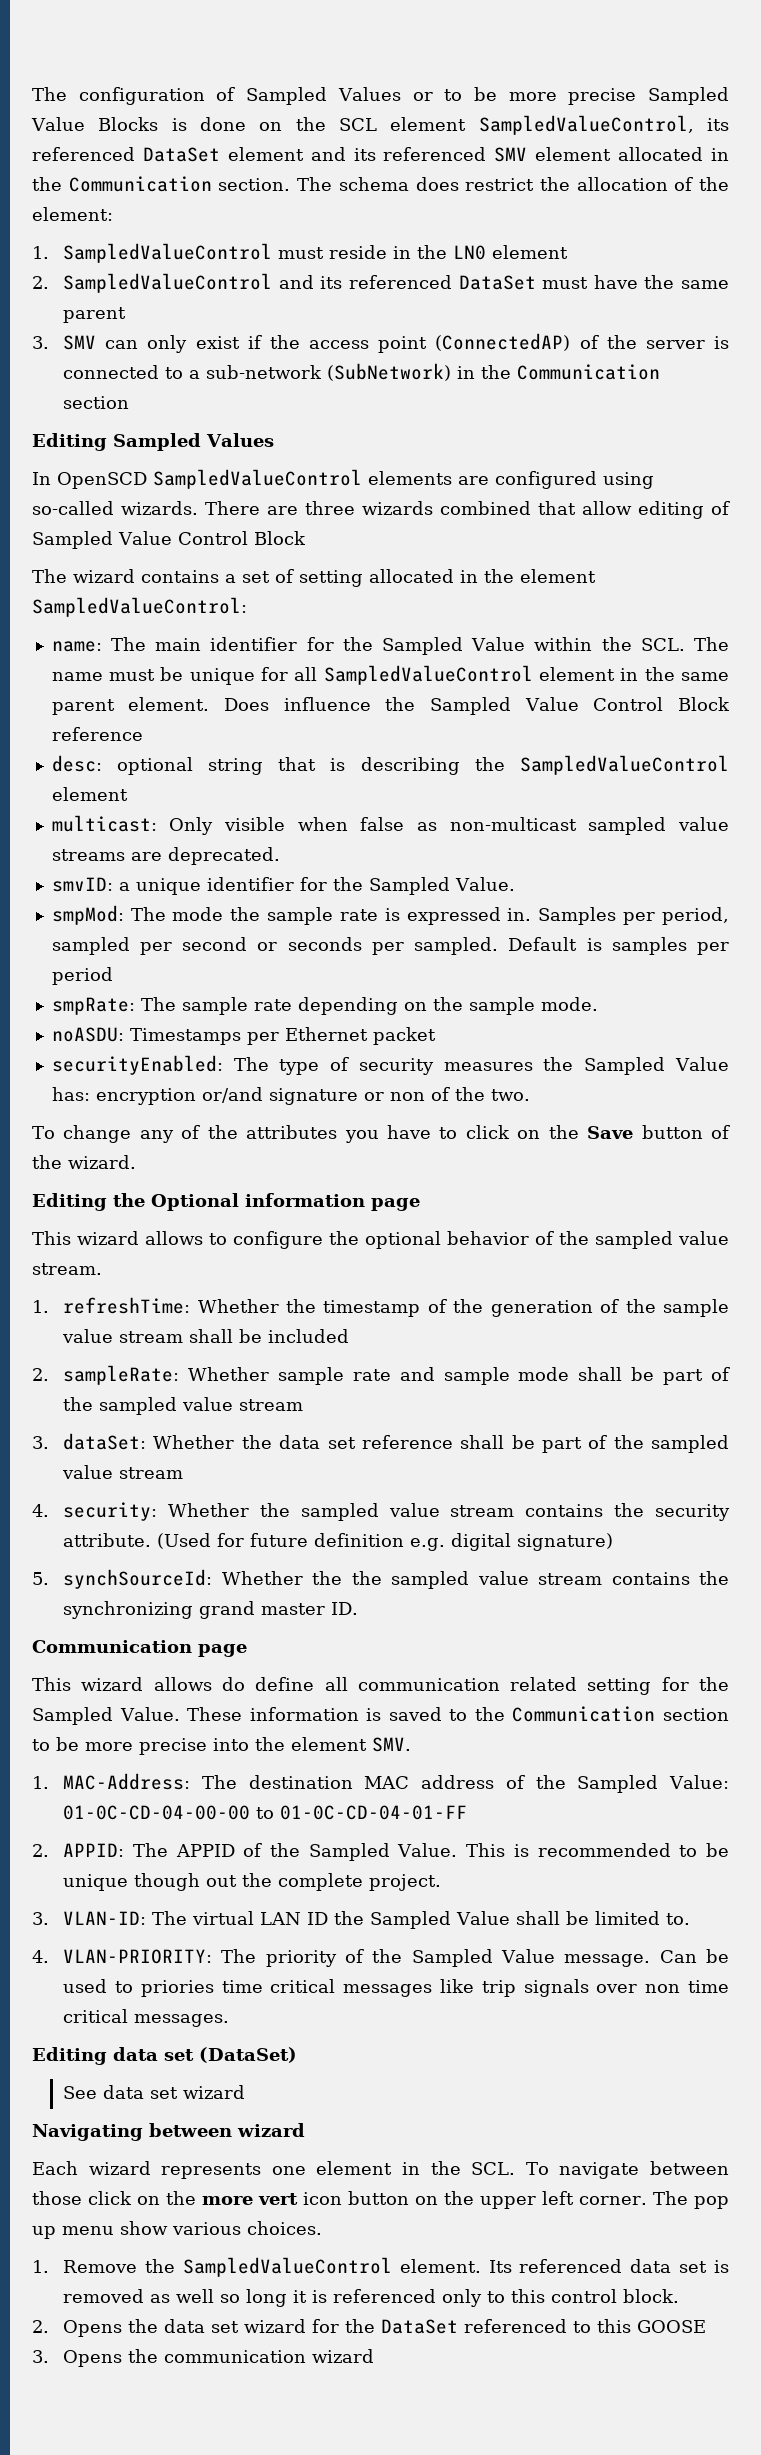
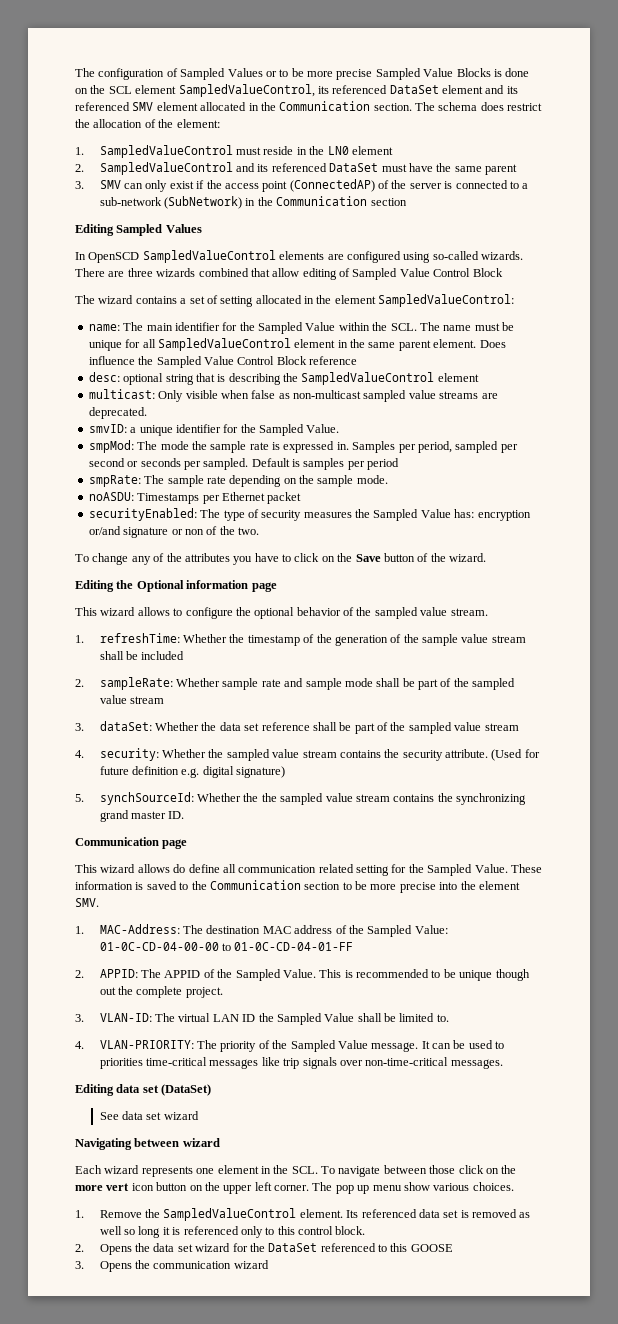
- Can be used to priories time critical messages like trip signals over non time critical messages.
+ It can be used to priorities time-critical messages like trip signals over non-time-critical messages.

